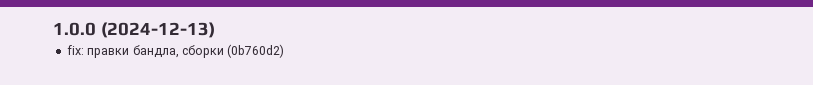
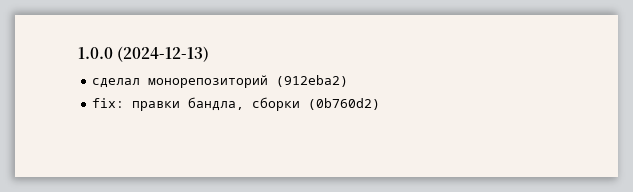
+ сделал монорепозиторий (912eba2)

